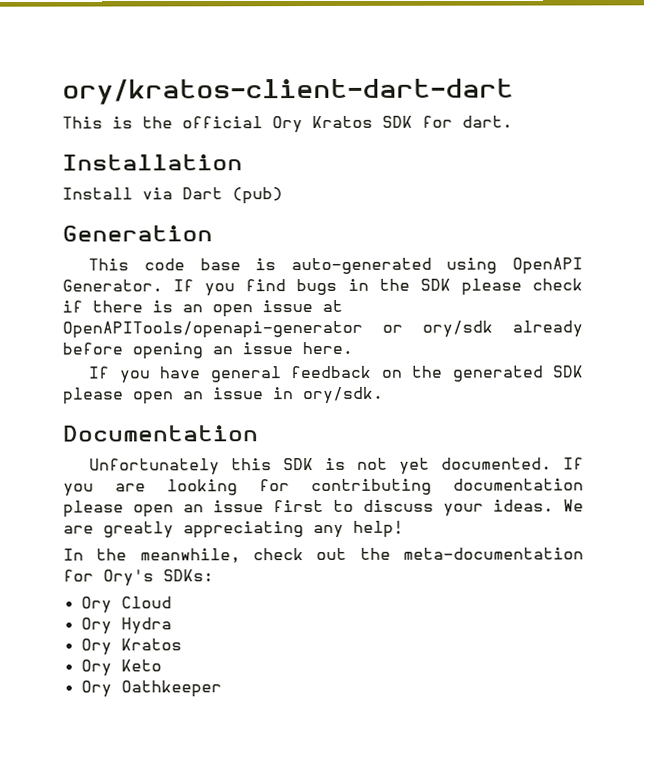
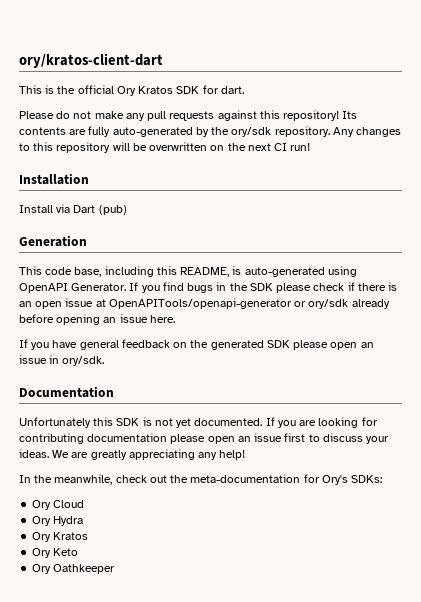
- ory/kratos-client-dart-dart
+ ory/kratos-client-dart
+ Please do not make any pull requests against this repository! Its contents are fully auto-generated by the ory/sdk repository. Any changes to this repository will be overwritten on the next CI run!
- This code base is auto-generated using OpenAPI Generator.
+ This code base, including this README, is auto-generated using OpenAPI Generator.

